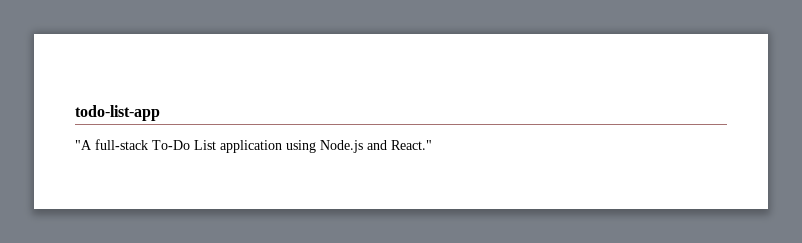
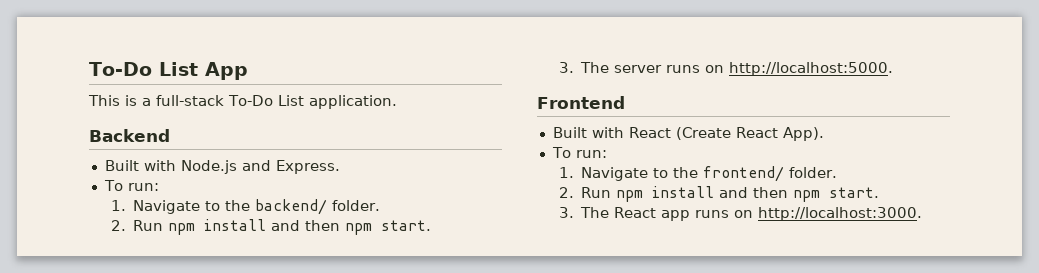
- todo-list-app
- "A full-stack To-Do List application using Node.js and React."
+ To-Do List App
+ This is a full-stack To-Do List application.
+ Backend
+ Built with Node.js and Express.
+ To run:
+ 1. Navigate to the backend/ folder.
+ 2. Run npm install and then npm start.
+ 3. The server runs on http://localhost:5000.
+ Frontend
+ Built with React (Create React App).
+ To run:
+ 1. Navigate to the frontend/ folder.
+ 2. Run npm install and then npm start.
+ 3. The React app runs on http://localhost:3000.

